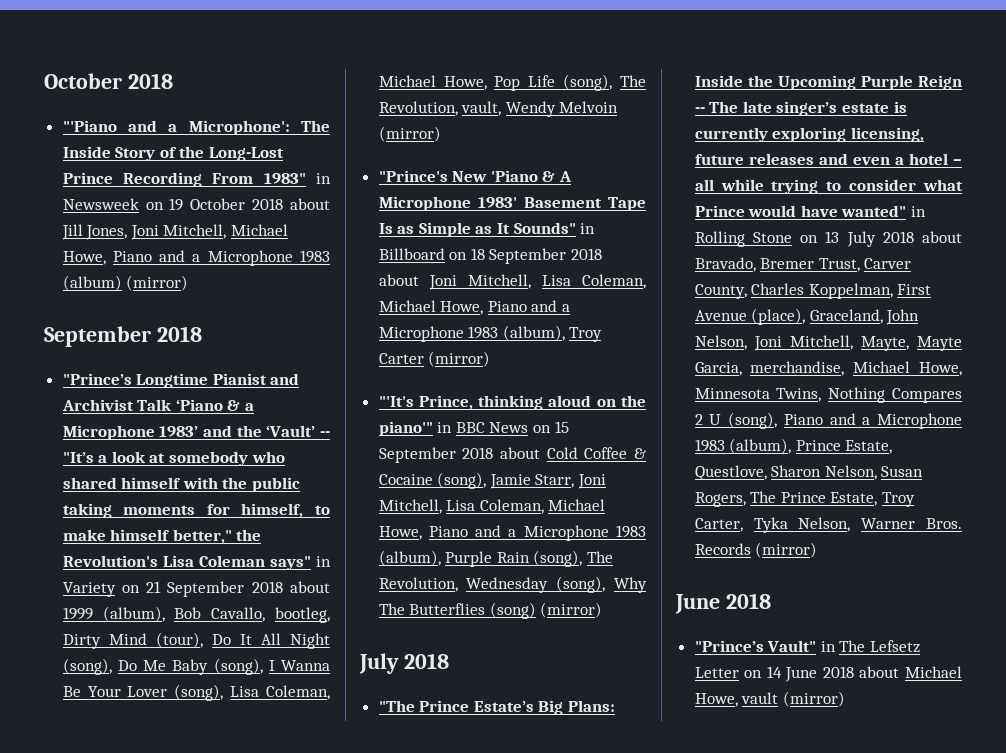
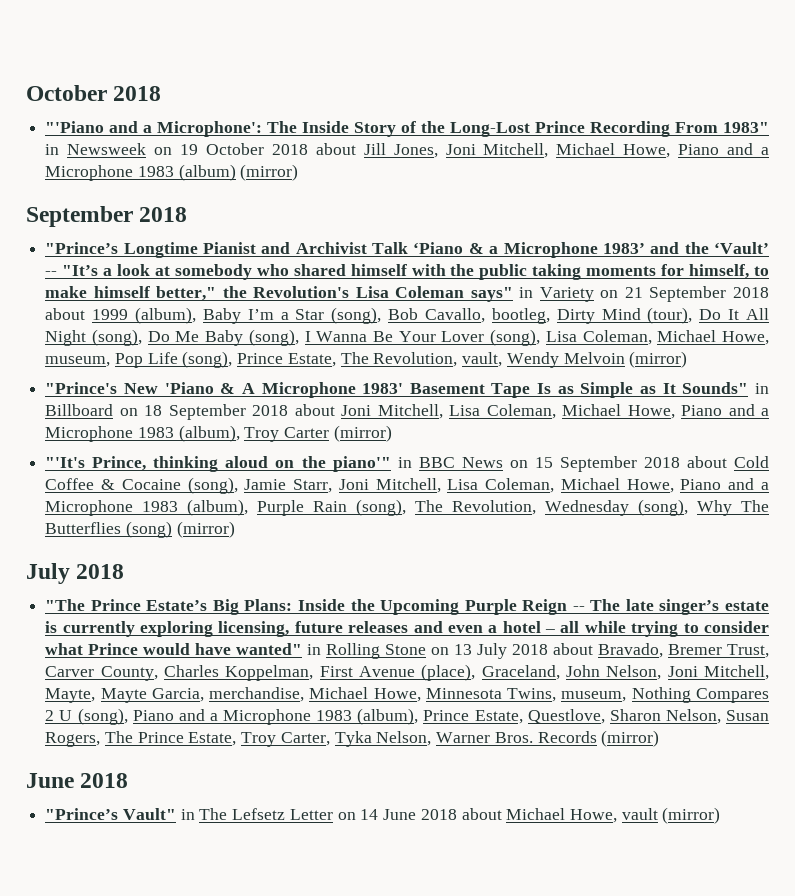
- "Prince’s Longtime Pianist and Archivist Talk ‘Piano & a Microphone 1983’ and the ‘Vault’ -- "It’s a look at somebody who shared himself with the public taking moments for himself, to make himself better," the Revolution's Lisa Coleman says" in Variety on 21 September 2018 about 1999 (album), Bob Cavallo, bootleg, Dirty Mind (tour), Do It All Night (song), Do Me Baby (song), I Wanna Be Your Lover (song), Lisa Coleman, Michael Howe, Pop Life (song), The Revolution, vault, Wendy Melvoin (mirror)
+ "Prince’s Longtime Pianist and Archivist Talk ‘Piano & a Microphone 1983’ and the ‘Vault’ -- "It’s a look at somebody who shared himself with the public taking moments for himself, to make himself better," the Revolution's Lisa Coleman says" in Variety on 21 September 2018 about 1999 (album), Baby I’m a Star (song), Bob Cavallo, bootleg, Dirty Mind (tour), Do It All Night (song), Do Me Baby (song), I Wanna Be Your Lover (song), Lisa Coleman, Michael Howe, museum, Pop Life (song), Prince Estate, The Revolution, vault, Wendy Melvoin (mirror)
- Inside the Upcoming Purple Reign -- The late singer’s estate is currently exploring licensing, future releases and even a hotel – all while trying to consider what Prince would have wanted" in Rolling Stone on 13 July 2018 about Bravado, Bremer Trust, Carver County, Charles Koppelman, First Avenue (place), Graceland, John Nelson, Joni Mitchell, Mayte, Mayte Garcia, merchandise, Michael Howe, Minnesota Twins, Nothing Compares 2 U (song), Piano and a Microphone 1983 (album), Prince Estate, Questlove, Sharon Nelson, Susan Rogers, The Prince Estate, Troy Carter, Tyka Nelson, Warner Bros.
+ Inside the Upcoming Purple Reign -- The late singer’s estate is currently exploring licensing, future releases and even a hotel – all while trying to consider what Prince would have wanted" in Rolling Stone on 13 July 2018 about Bravado, Bremer Trust, Carver County, Charles Koppelman, First Avenue (place), Graceland, John Nelson, Joni Mitchell, Mayte, Mayte Garcia, merchandise, Michael Howe, Minnesota Twins, museum, Nothing Compares 2 U (song), Piano and a Microphone 1983 (album), Prince Estate, Questlove, Sharon Nelson, Susan Rogers, The Prince Estate, Troy Carter, Tyka Nelson, Warner Bros.

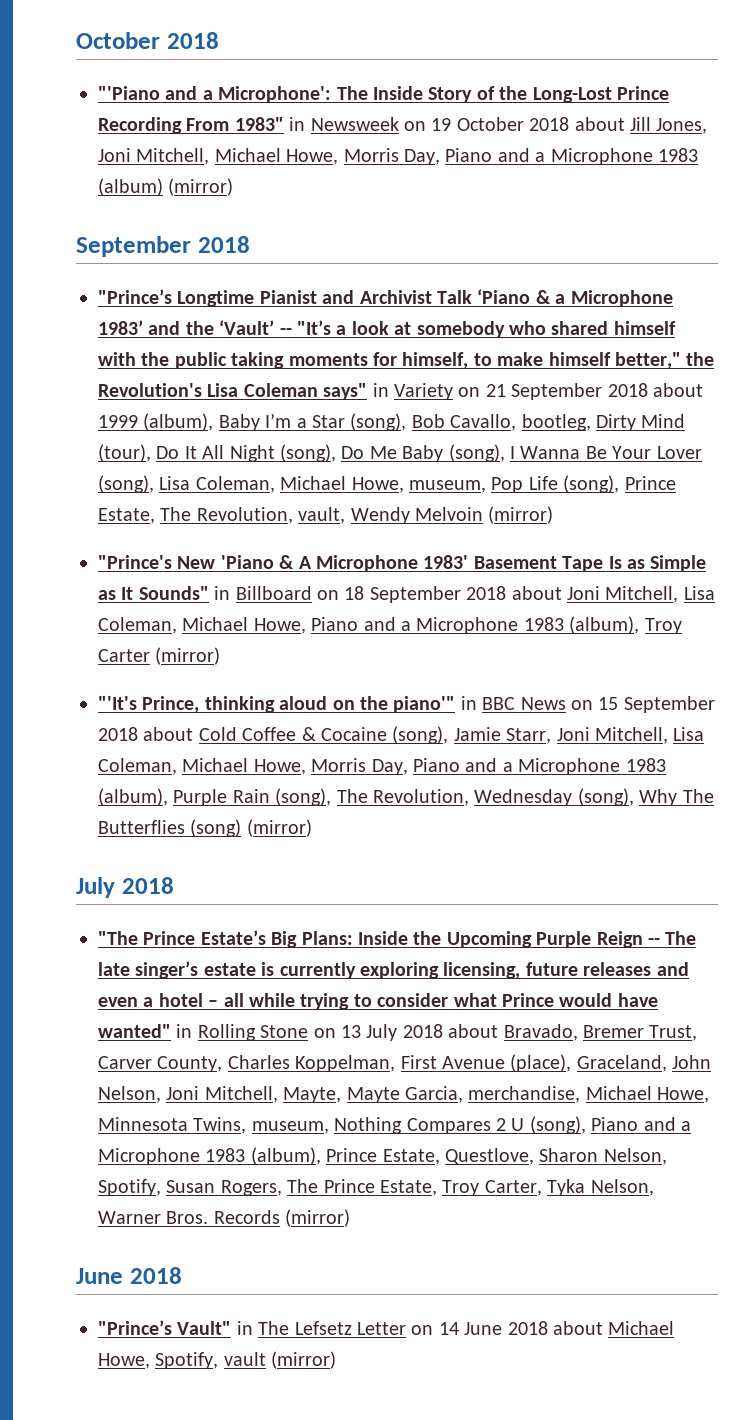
- "'Piano and a Microphone': The Inside Story of the Long-Lost Prince Recording From 1983" in Newsweek on 19 October 2018 about Jill Jones, Joni Mitchell, Michael Howe, Piano and a Microphone 1983 (album) (mirror)
+ "'Piano and a Microphone': The Inside Story of the Long-Lost Prince Recording From 1983" in Newsweek on 19 October 2018 about Jill Jones, Joni Mitchell, Michael Howe, Morris Day, Piano and a Microphone 1983 (album) (mirror)
- "'It's Prince, thinking aloud on the piano'" in BBC News on 15 September 2018 about Cold Coffee & Cocaine (song), Jamie Starr, Joni Mitchell, Lisa Coleman, Michael Howe, Piano and a Microphone 1983 (album), Purple Rain (song), The Revolution, Wednesday (song), Why The Butterflies (song) (mirror)
+ "'It's Prince, thinking aloud on the piano'" in BBC News on 15 September 2018 about Cold Coffee & Cocaine (song), Jamie Starr, Joni Mitchell, Lisa Coleman, Michael Howe, Morris Day, Piano and a Microphone 1983 (album), Purple Rain (song), The Revolution, Wednesday (song), Why The Butterflies (song) (mirror)
- Inside the Upcoming Purple Reign -- The late singer’s estate is currently exploring licensing, future releases and even a hotel – all while trying to consider what Prince would have wanted" in Rolling Stone on 13 July 2018 about Bravado, Bremer Trust, Carver County, Charles Koppelman, First Avenue (place), Graceland, John Nelson, Joni Mitchell, Mayte, Mayte Garcia, merchandise, Michael Howe, Minnesota Twins, museum, Nothing Compares 2 U (song), Piano and a Microphone 1983 (album), Prince Estate, Questlove, Sharon Nelson, Susan Rogers, The Prince Estate, Troy Carter, Tyka Nelson, Warner Bros.
+ Inside the Upcoming Purple Reign -- The late singer’s estate is currently exploring licensing, future releases and even a hotel – all while trying to consider what Prince would have wanted" in Rolling Stone on 13 July 2018 about Bravado, Bremer Trust, Carver County, Charles Koppelman, First Avenue (place), Graceland, John Nelson, Joni Mitchell, Mayte, Mayte Garcia, merchandise, Michael Howe, Minnesota Twins, museum, Nothing Compares 2 U (song), Piano and a Microphone 1983 (album), Prince Estate, Questlove, Sharon Nelson, Spotify, Susan Rogers, The Prince Estate, Troy Carter, Tyka Nelson, Warner Bros.
- "Prince’s Vault" in The Lefsetz Letter on 14 June 2018 about Michael Howe, vault (mirror)
+ "Prince’s Vault" in The Lefsetz Letter on 14 June 2018 about Michael Howe, Spotify, vault (mirror)

